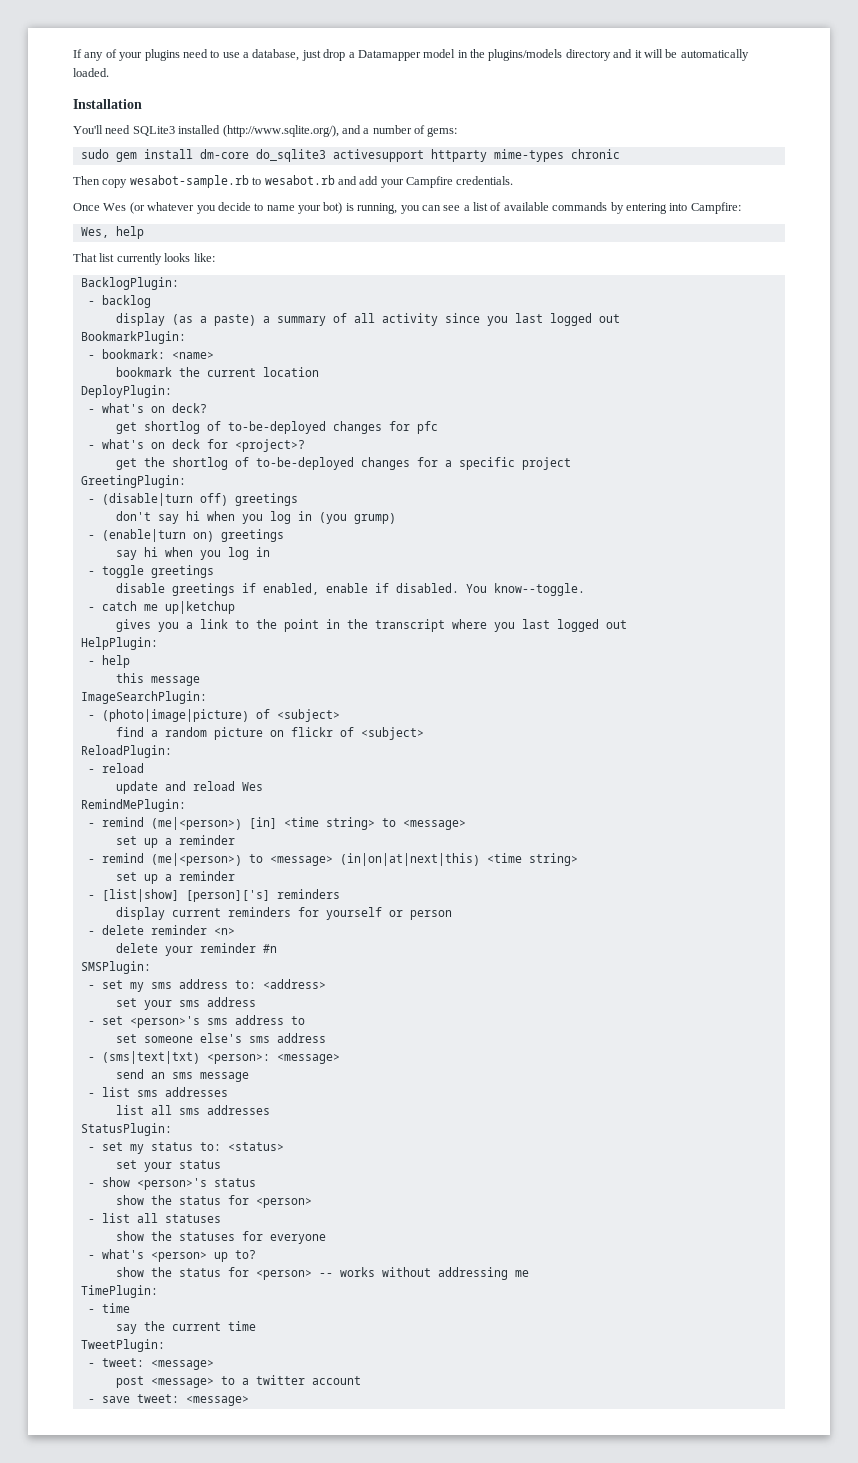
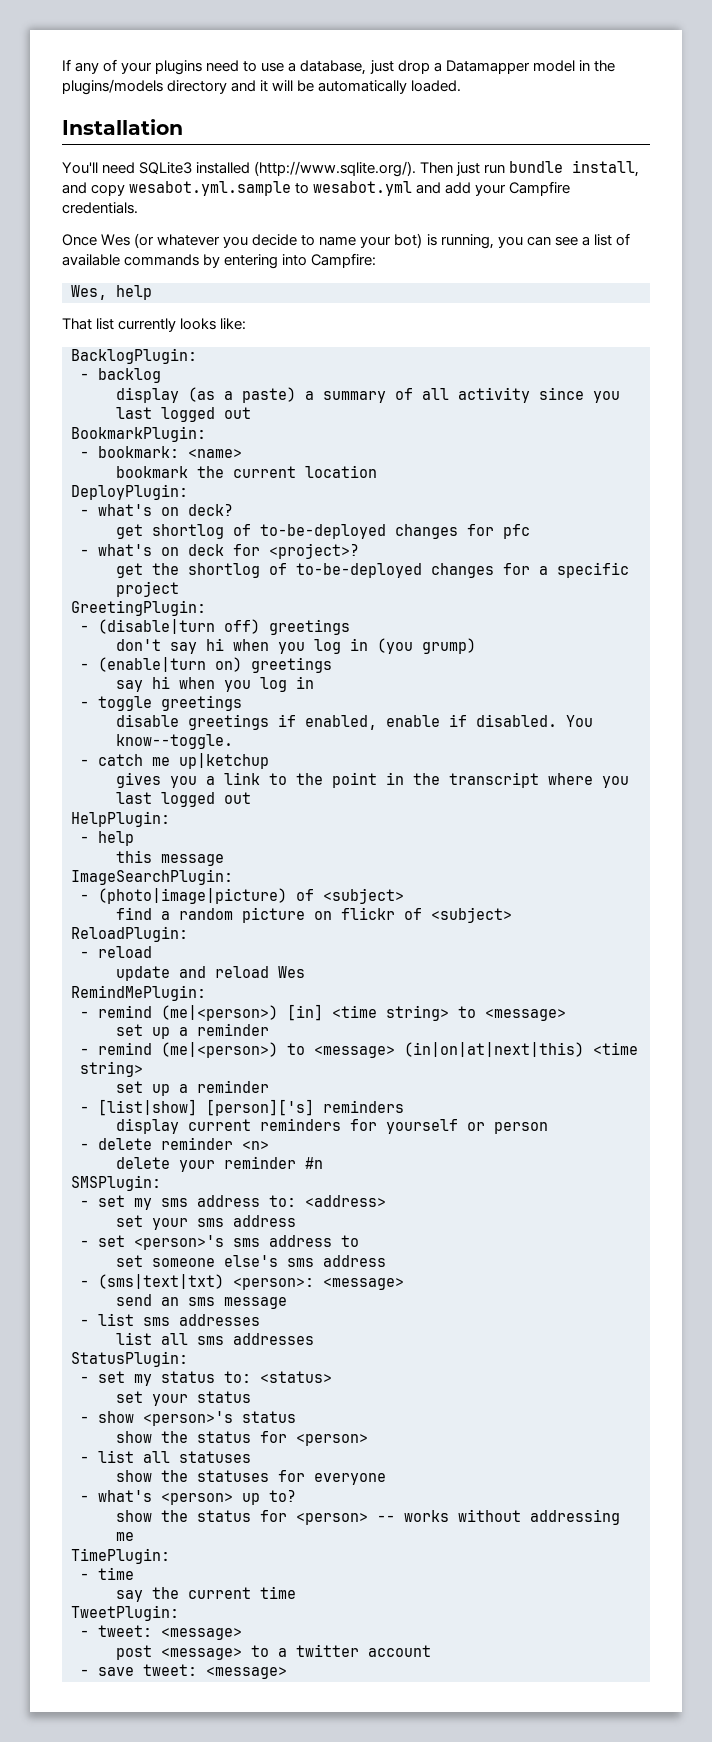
- You'll need SQLite3 installed (http://www.sqlite.org/), and a number of gems:
- sudo gem install dm-core do_sqlite3 activesupport httparty mime-types chronic
- Then copy wesabot-sample.rb to wesabot.rb and add your Campfire credentials.
+ You'll need SQLite3 installed (http://www.sqlite.org/). Then just run bundle install, and copy wesabot.yml.sample to wesabot.yml and add your Campfire credentials.

